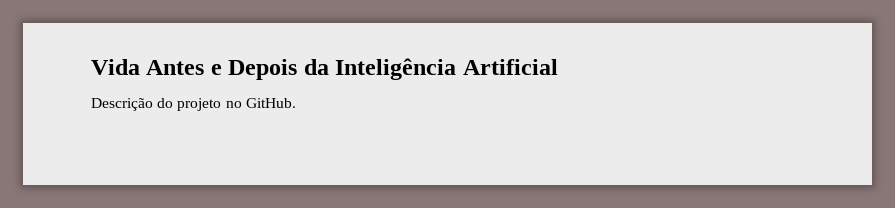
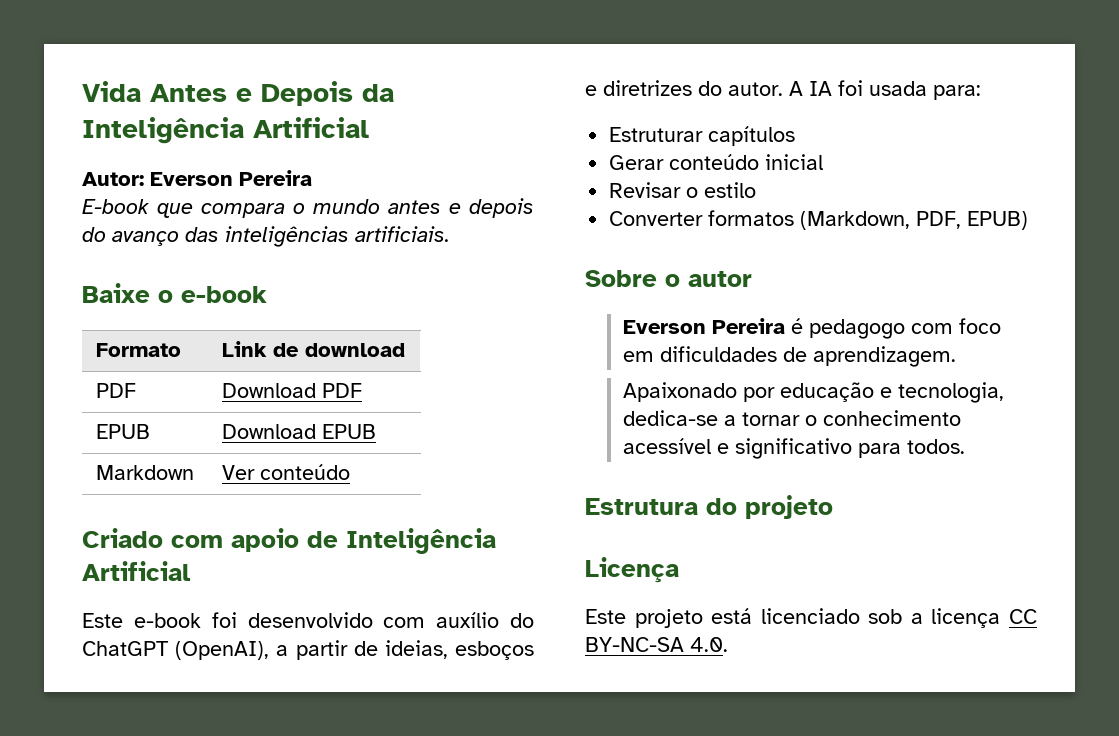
- Descrição do projeto no GitHub.
+ Autor: Everson Pereira
+ E-book que compara o mundo antes e depois do avanço das inteligências artificiais.
+ Baixe o e-book
+ Formato | Link de download
+ PDF | Download PDF
+ EPUB | Download EPUB
+ Markdown | Ver conteúdo
+ Criado com apoio de Inteligência Artificial
+ Este e-book foi desenvolvido com auxílio do ChatGPT (OpenAI), a partir de ideias, esboços e diretrizes do autor. A IA foi usada para:
+ Estruturar capítulos
+ Gerar conteúdo inicial
+ Revisar o estilo
+ Converter formatos (Markdown, PDF, EPUB)
+ Sobre o autor
+ Everson Pereira é pedagogo com foco em dificuldades de aprendizagem.
+ Apaixonado por educação e tecnologia, dedica-se a tornar o conhecimento acessível e significativo para todos.
+ Estrutura do projeto
+ Licença
+ Este projeto está licenciado sob a licença CC BY-NC-SA 4.0.

